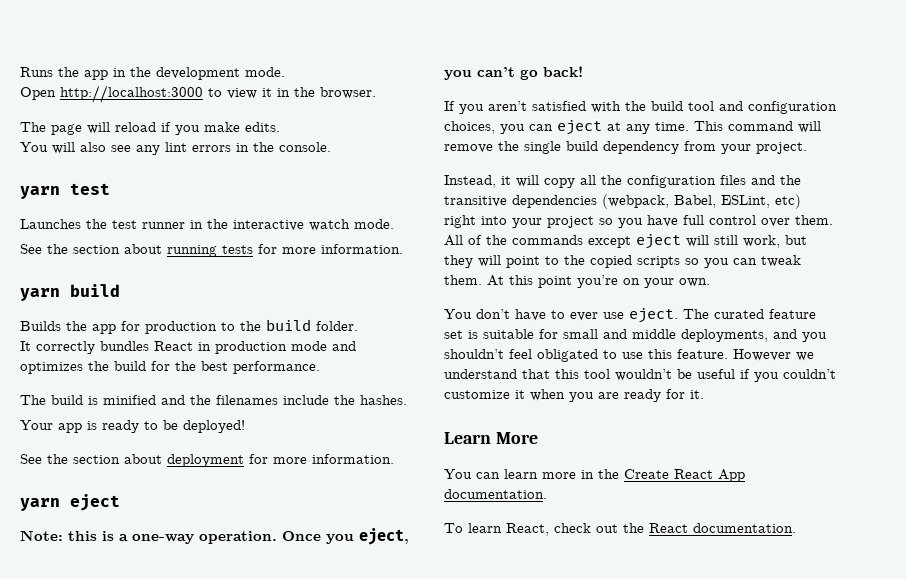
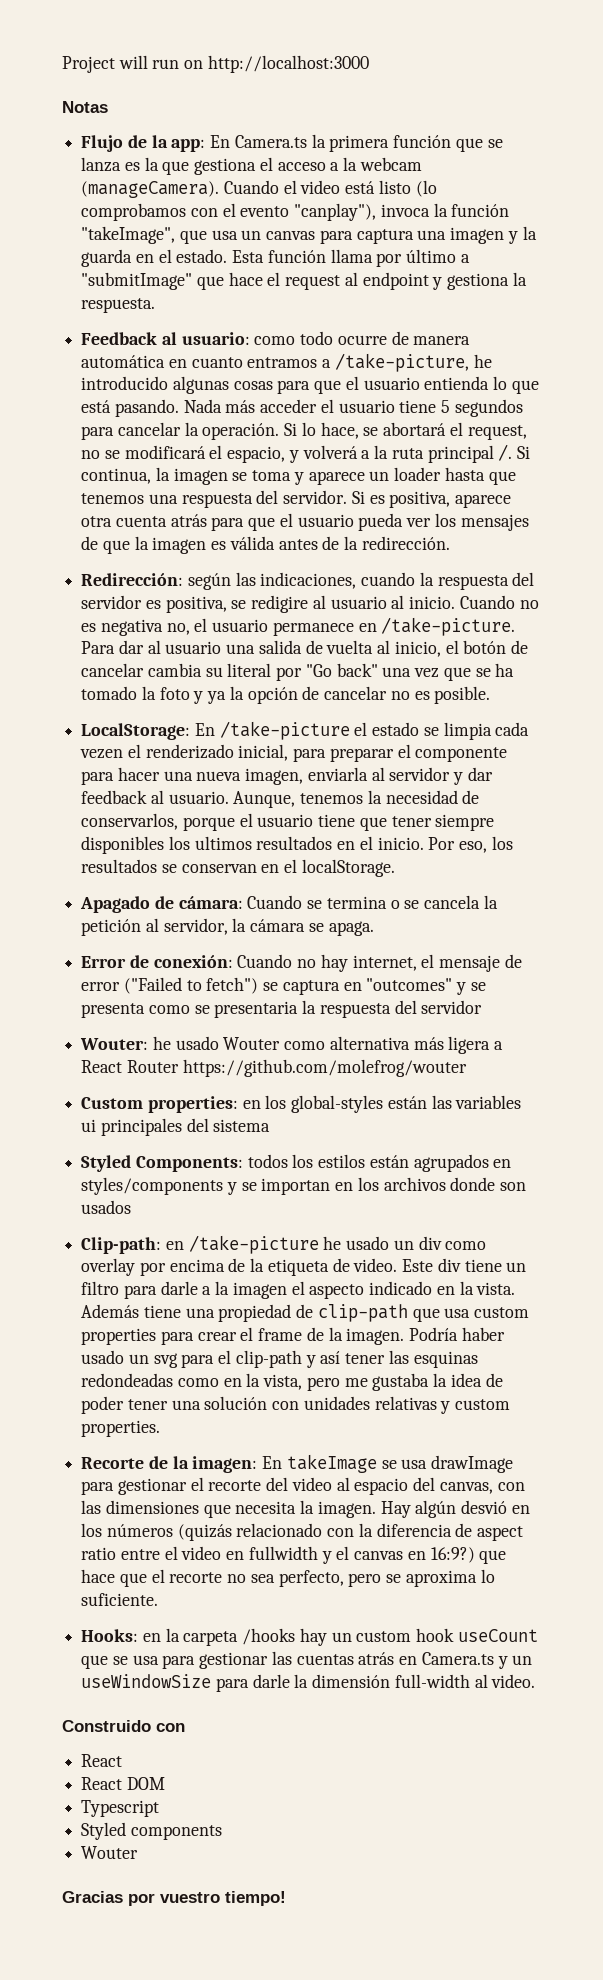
- Runs the app in the development mode.
- Open http://localhost:3000 to view it in the browser.
- The page will reload if you make edits.
- You will also see any lint errors in the console.
- yarn test
- Launches the test runner in the interactive watch mode.
- See the section about running tests for more information.
- yarn build
- Builds the app for production to the build folder.
- It correctly bundles React in production mode and optimizes the build for the best performance.
- The build is minified and the filenames include the hashes.
- Your app is ready to be deployed!
- See the section about deployment for more information.
- yarn eject
- Note: this is a one-way operation. Once you eject, you can’t go back!
- If you aren’t satisfied with the build tool and configuration choices, you can eject at any time. This command will remove the single build dependency from your project.
- Instead, it will copy all the configuration files and the transitive dependencies (webpack, Babel, ESLint, etc) right into your project so you have full control over them. All of the commands except eject will still work, but they will point to the copied scripts so you can tweak them. At this point you’re on your own.
- You don’t have to ever use eject. The curated feature set is suitable for small and middle deployments, and you shouldn’t feel obligated to use this feature. However we understand that this tool wouldn’t be useful if you couldn’t customize it when you are ready for it.
- Learn More
- You can learn more in the Create React App documentation.
- To learn React, check out the React documentation.
+ Project will run on http://localhost:3000
+ Notas
+ Flujo de la app: En Camera.ts la primera función que se lanza es la que gestiona el acceso a la webcam (manageCamera). Cuando el video está listo (lo comprobamos con el evento "canplay"), invoca la función "takeImage", que usa un canvas para captura una imagen y la guarda en el estado. Esta función llama por último a "submitImage" que hace el request al endpoint y gestiona la respuesta.
+ Feedback al usuario: como todo ocurre de manera automática en cuanto entramos a /take-picture, he introducido algunas cosas para que el usuario entienda lo que está pasando. Nada más acceder el usuario tiene 5 segundos para cancelar la operación. Si lo hace, se abortará el request, no se modificará el espacio, y volverá a la ruta principal /. Si continua, la imagen se toma y aparece un loader hasta que tenemos una respuesta del servidor. Si es positiva, aparece otra cuenta atrás para que el usuario pueda ver los mensajes de que la imagen es válida antes de la redirección.
+ Redirección: según las indicaciones, cuando la respuesta del servidor es positiva, se redigire al usuario al inicio. Cuando no es negativa no, el usuario permanece en /take-picture. Para dar al usuario una salida de vuelta al inicio, el botón de cancelar cambia su literal por "Go back" una vez que se ha tomado la foto y ya la opción de cancelar no es posible.
+ LocalStorage: En /take-picture el estado se limpia cada vezen el renderizado inicial, para preparar el componente para hacer una nueva imagen, enviarla al servidor y dar feedback al usuario. Aunque, tenemos la necesidad de conservarlos, porque el usuario tiene que tener siempre disponibles los ultimos resultados en el inicio. Por eso, los resultados se conservan en el localStorage.
+ Apagado de cámara: Cuando se termina o se cancela la petición al servidor, la cámara se apaga.
+ Error de conexión: Cuando no hay internet, el mensaje de error ("Failed to fetch") se captura en "outcomes" y se presenta como se presentaria la respuesta del servidor
+ Wouter: he usado Wouter como alternativa más ligera a React Router https://github.com/molefrog/wouter
+ Custom properties: en los global-styles están las variables ui principales del sistema
+ Styled Components: todos los estilos están agrupados en styles/components y se importan en los archivos donde son usados
+ Clip-path: en /take-picture he usado un div como overlay por encima de la etiqueta de video. Este div tiene un filtro para darle a la imagen el aspecto indicado en la vista. Además tiene una propiedad de clip-path que usa custom properties para crear el frame de la imagen. Podría haber usado un svg para el clip-path y así tener las esquinas redondeadas como en la vista, pero me gustaba la idea de poder tener una solución con unidades relativas y custom properties.
+ Recorte de la imagen: En takeImage se usa drawImage para gestionar el recorte del video al espacio del canvas, con las dimensiones que necesita la imagen. Hay algún desvió en los números (quizás relacionado con la diferencia de aspect ratio entre el video en fullwidth y el canvas en 16:9?) que hace que el recorte no sea perfecto, pero se aproxima lo suficiente.
+ Hooks: en la carpeta /hooks hay un custom hook useCount que se usa para gestionar las cuentas atrás en Camera.ts y un useWindowSize para darle la dimensión full-width al video.
+ Construido con
+ React
+ React DOM
+ Typescript
+ Styled components
+ Wouter
+ Gracias por vuestro tiempo!

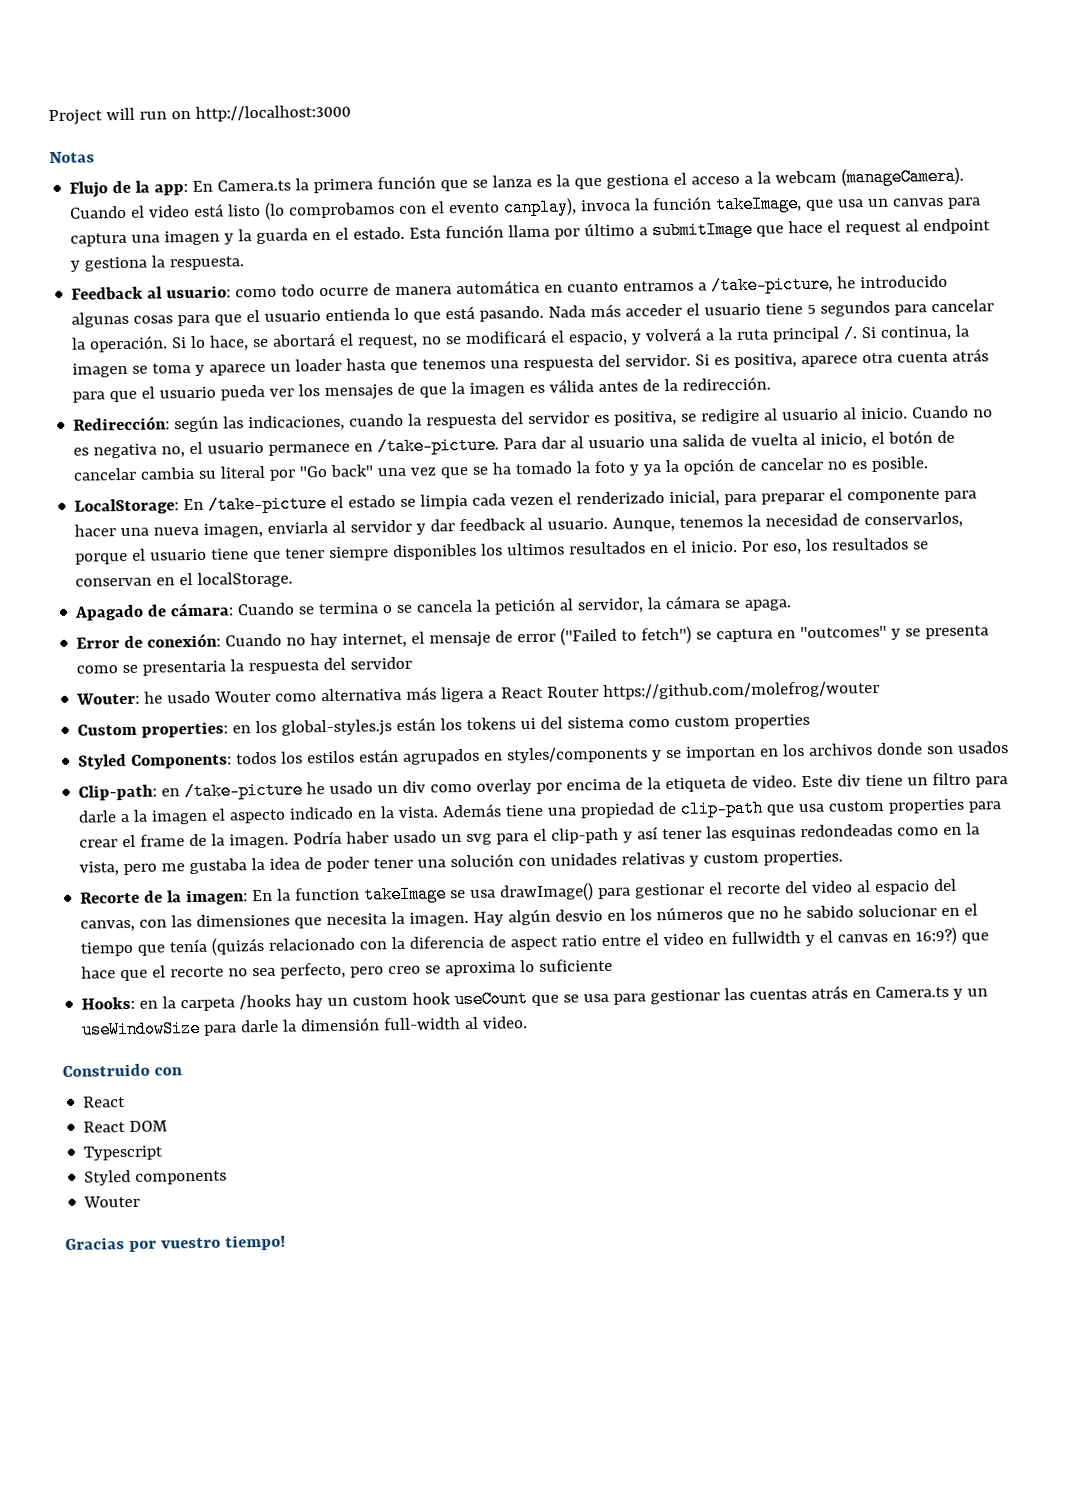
- Cuando el video está listo (lo comprobamos con el evento "canplay"), invoca la función "takeImage", que usa un canvas para captura una imagen y la guarda en el estado.
+ Cuando el video está listo (lo comprobamos con el evento canplay), invoca la función takeImage, que usa un canvas para captura una imagen y la guarda en el estado.
- Esta función llama por último a "submitImage" que hace el request al endpoint y gestiona la respuesta.
+ Esta función llama por último a submitImage que hace el request al endpoint y gestiona la respuesta.
- Custom properties: en los global-styles están las variables ui principales del sistema
+ Custom properties: en los global-styles.js están los tokens ui del sistema como custom properties
- Recorte de la imagen: En takeImage se usa drawImage para gestionar el recorte del video al espacio del canvas, con las dimensiones que necesita la imagen.
+ Recorte de la imagen: En la function takeImage se usa drawImage() para gestionar el recorte del video al espacio del canvas, con las dimensiones que necesita la imagen.
- Hay algún desvió en los números (quizás relacionado con la diferencia de aspect ratio entre el video en fullwidth y el canvas en 16:9?) que hace que el recorte no sea perfecto, pero se aproxima lo suficiente.
+ Hay algún desvio en los números que no he sabido solucionar en el tiempo que tenía (quizás relacionado con la diferencia de aspect ratio entre el video en fullwidth y el canvas en 16:9?) que hace que el recorte no sea perfecto, pero creo se aproxima lo suficiente

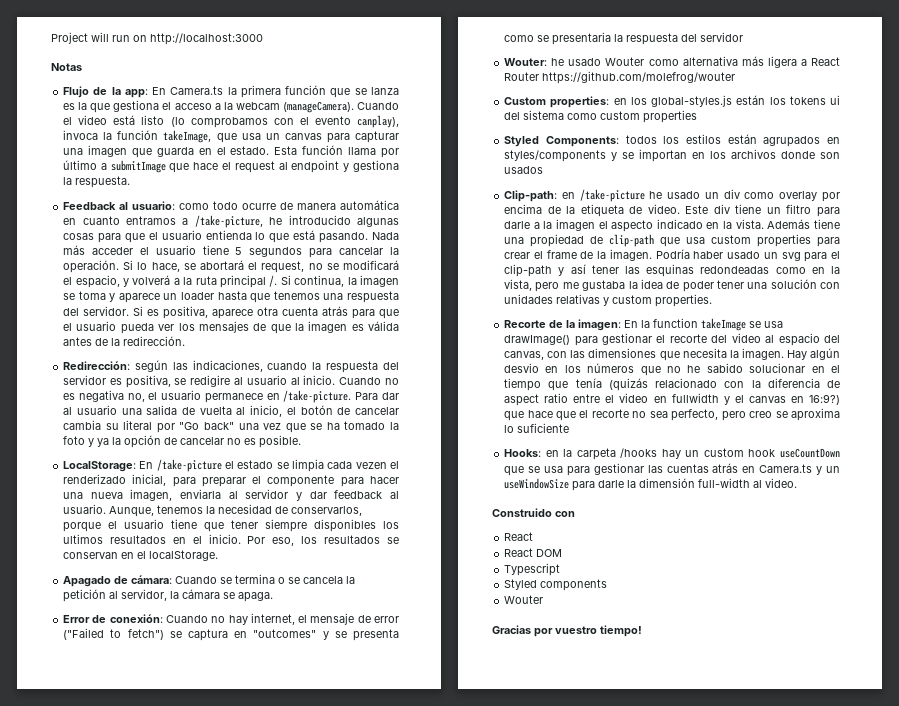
- Cuando el video está listo (lo comprobamos con el evento canplay), invoca la función takeImage, que usa un canvas para captura una imagen y la guarda en el estado.
+ Cuando el video está listo (lo comprobamos con el evento canplay), invoca la función takeImage, que usa un canvas para capturar una imagen que guarda en el estado.
- Hooks: en la carpeta /hooks hay un custom hook useCount que se usa para gestionar las cuentas atrás en Camera.ts y un useWindowSize para darle la dimensión full-width al video.
+ Hooks: en la carpeta /hooks hay un custom hook useCountDown que se usa para gestionar las cuentas atrás en Camera.ts y un useWindowSize para darle la dimensión full-width al video.

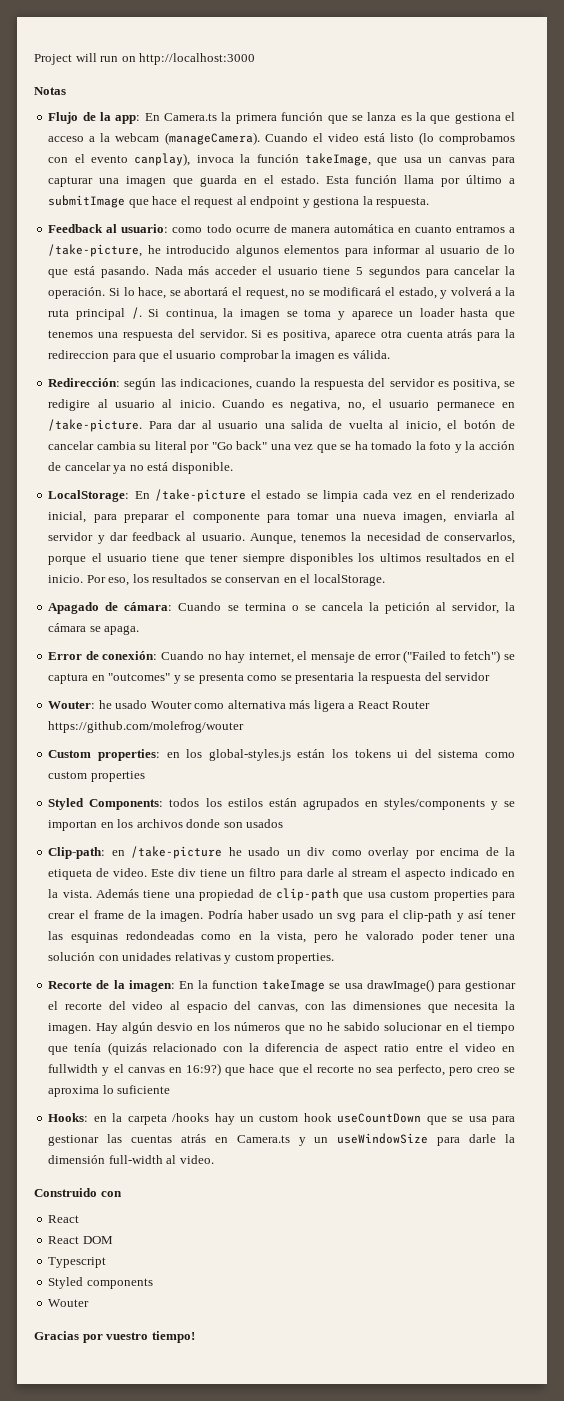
- Feedback al usuario: como todo ocurre de manera automática en cuanto entramos a /take-picture, he introducido algunas cosas para que el usuario entienda lo que está pasando.
+ Feedback al usuario: como todo ocurre de manera automática en cuanto entramos a /take-picture, he introducido algunos elementos para informar al usuario de lo que está pasando.
- Si lo hace, se abortará el request, no se modificará el espacio, y volverá a la ruta principal /.
+ Si lo hace, se abortará el request, no se modificará el estado, y volverá a la ruta principal /.
- Si es positiva, aparece otra cuenta atrás para que el usuario pueda ver los mensajes de que la imagen es válida antes de la redirección.
+ Si es positiva, aparece otra cuenta atrás para la redireccion para que el usuario comprobar la imagen es válida.
- Cuando no es negativa no, el usuario permanece en /take-picture.
+ Cuando es negativa, no, el usuario permanece en /take-picture.
- Para dar al usuario una salida de vuelta al inicio, el botón de cancelar cambia su literal por "Go back" una vez que se ha tomado la foto y ya la opción de cancelar no es posible.
+ Para dar al usuario una salida de vuelta al inicio, el botón de cancelar cambia su literal por "Go back" una vez que se ha tomado la foto y la acción de cancelar ya no está disponible.
- LocalStorage: En /take-picture el estado se limpia cada vezen el renderizado inicial, para preparar el componente para hacer una nueva imagen, enviarla al servidor y dar feedback al usuario.
+ LocalStorage: En /take-picture el estado se limpia cada vez en el renderizado inicial, para preparar el componente para tomar una nueva imagen, enviarla al servidor y dar feedback al usuario.
- Este div tiene un filtro para darle a la imagen el aspecto indicado en la vista.
+ Este div tiene un filtro para darle al stream el aspecto indicado en la vista.
- Podría haber usado un svg para el clip-path y así tener las esquinas redondeadas como en la vista, pero me gustaba la idea de poder tener una solución con unidades relativas y custom properties.
+ Podría haber usado un svg para el clip-path y así tener las esquinas redondeadas como en la vista, pero he valorado poder tener una solución con unidades relativas y custom properties.

